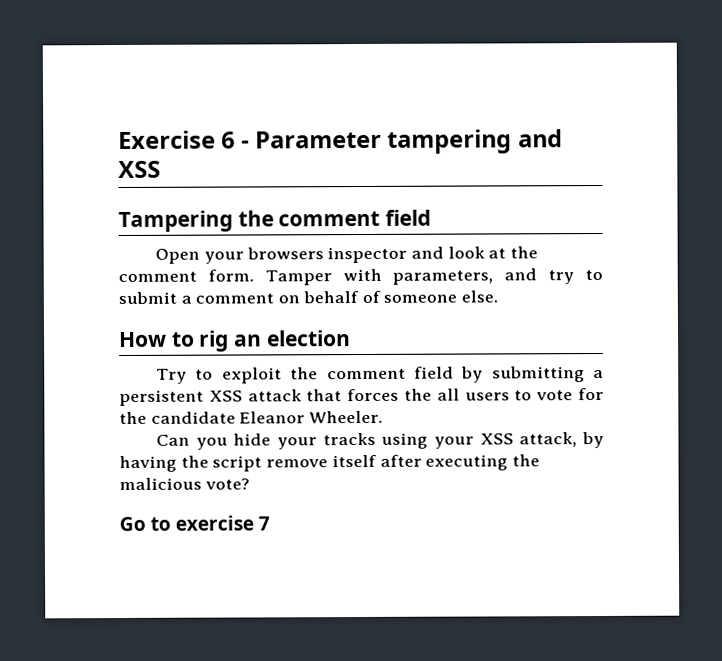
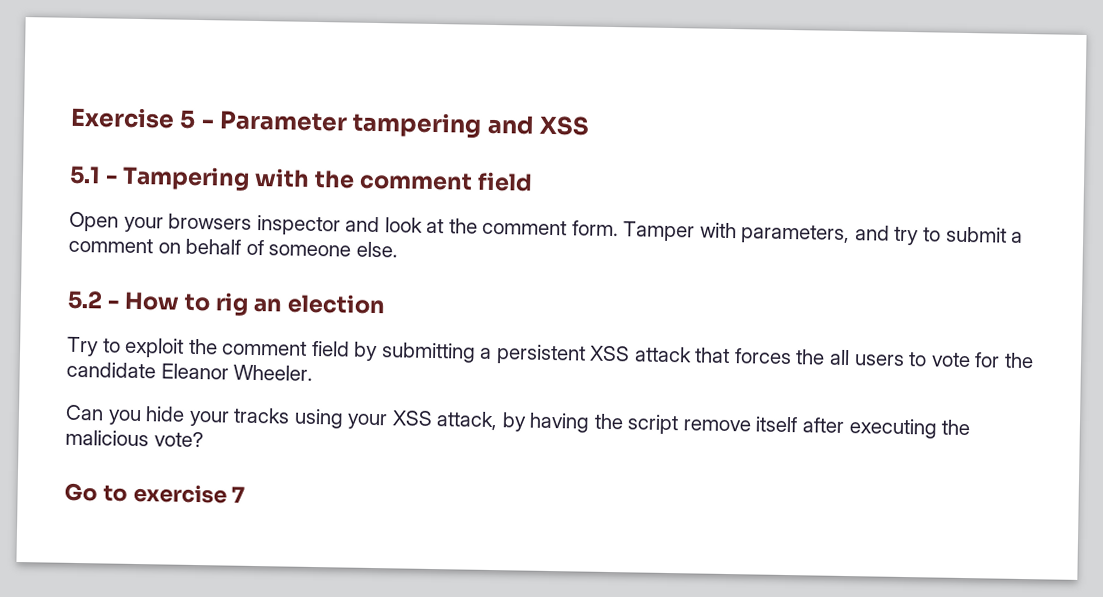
- Exercise 6 - Parameter tampering and XSS
+ Exercise 5 - Parameter tampering and XSS
- Tampering the comment field
+ 5.1 - Tampering with the comment field
- How to rig an election
+ 5.2 - How to rig an election

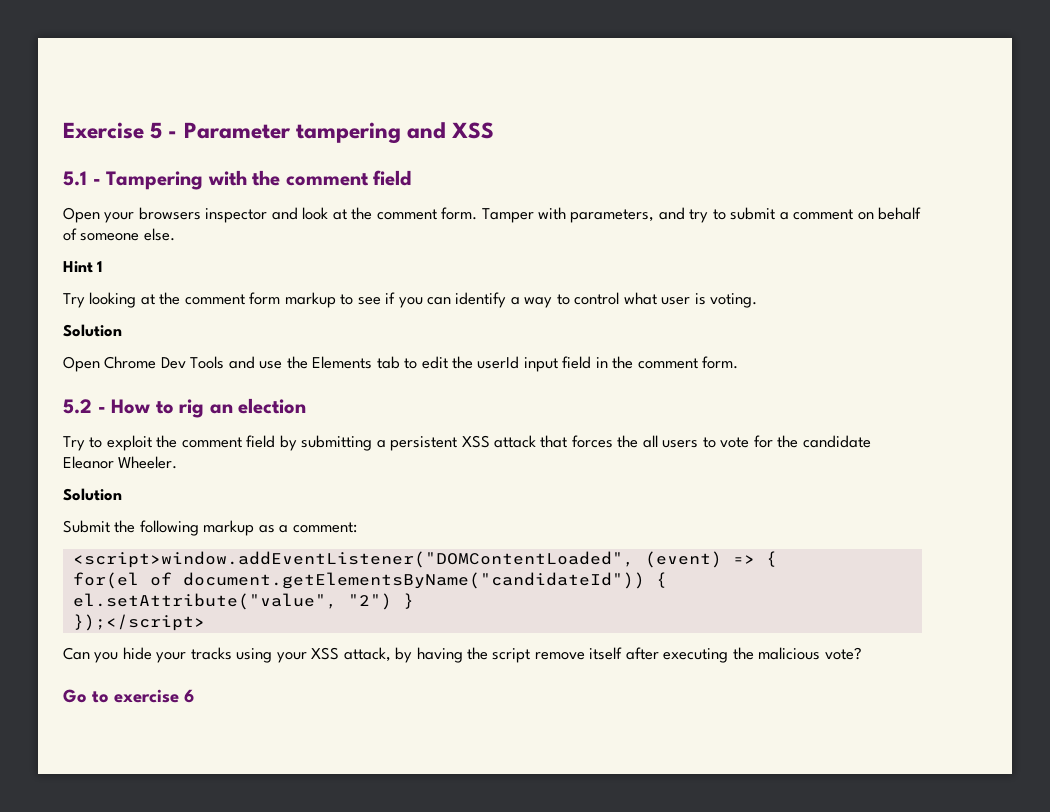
+ Hint 1
+ Try looking at the comment form markup to see if you can identify a way to control what user is voting.
+ Solution
+ Open Chrome Dev Tools and use the Elements tab to edit the userId input field in the comment form.
  Try to exploit the comment field by submitting a persistent XSS attack that forces the all users to vote for the candidate Eleanor Wheeler.
+ Solution
+ Submit the following markup as a comment:
+ <script>window.addEventListener("DOMContentLoaded", (event) => {
+ for(el of document.getElementsByName("candidateId")) { el.setAttribute("value", "2") }
+ });</script>
- Go to exercise 7
+ Go to exercise 6

